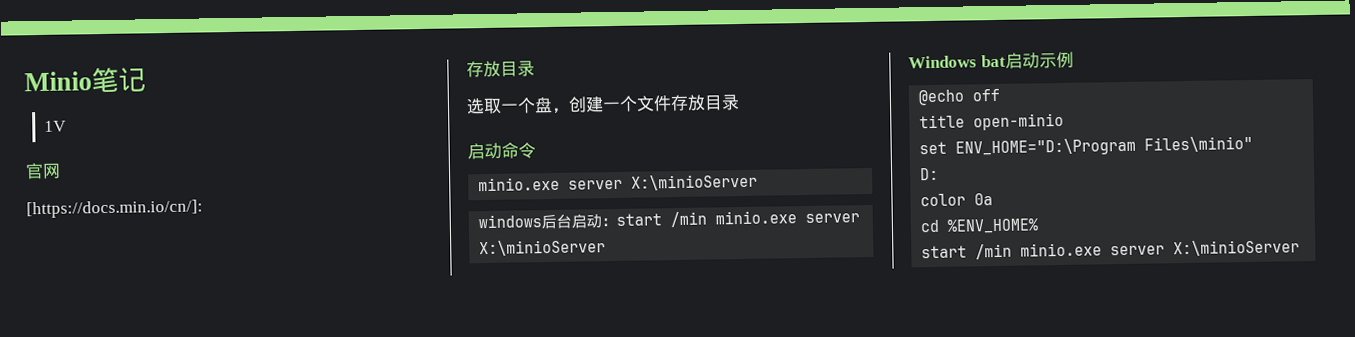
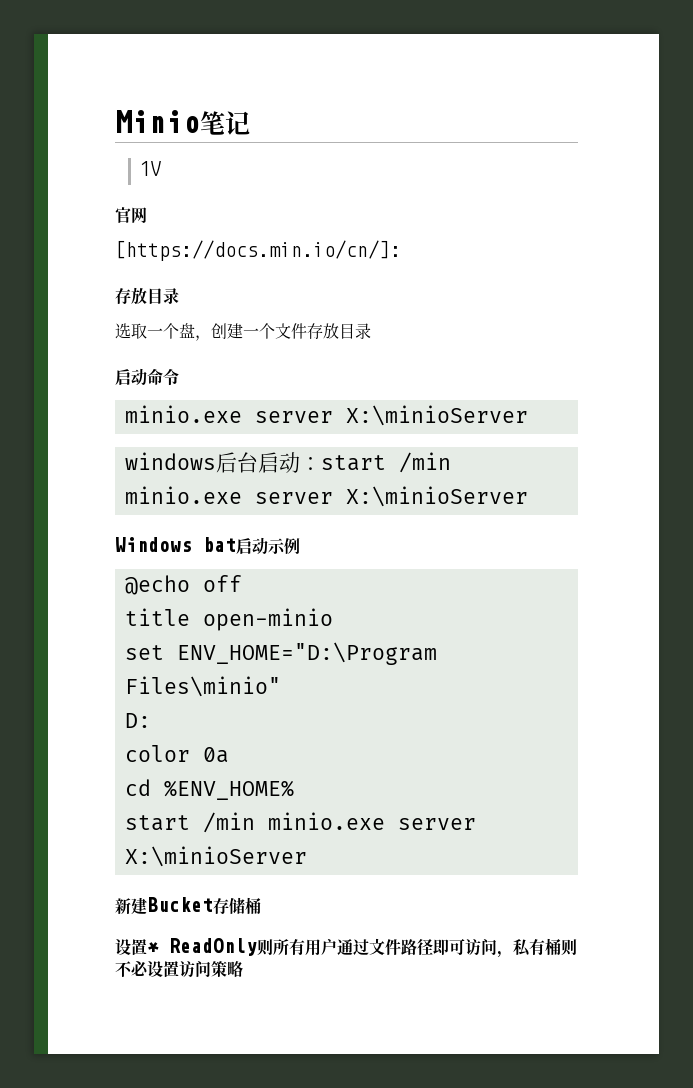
+ 新建Bucket存储桶
+ 设置* ReadOnly则所有用户通过文件路径即可访问，私有桶则不必设置访问策略

